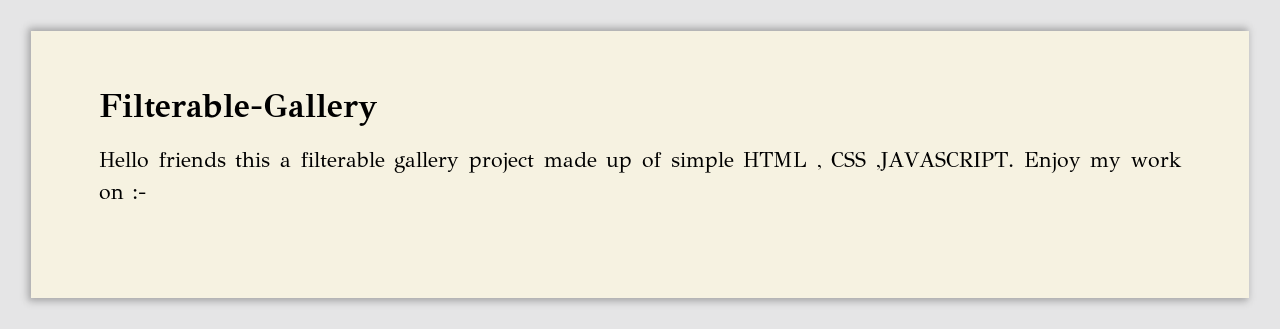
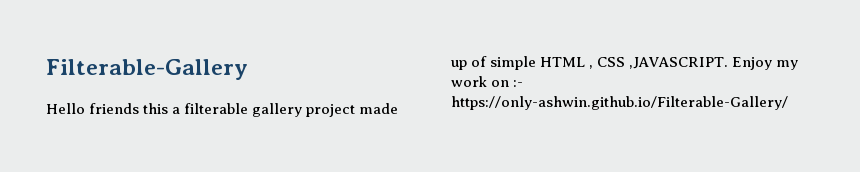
- Enjoy my work on :-
+ Enjoy my work on :- https://only-ashwin.github.io/Filterable-Gallery/

